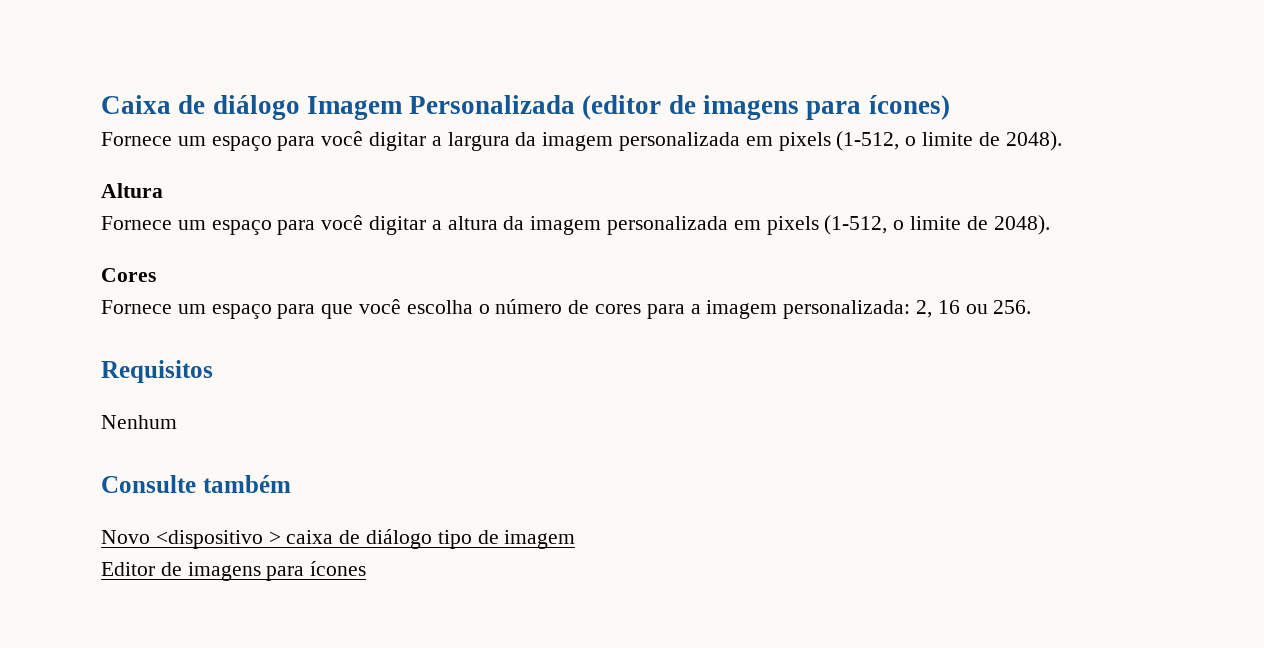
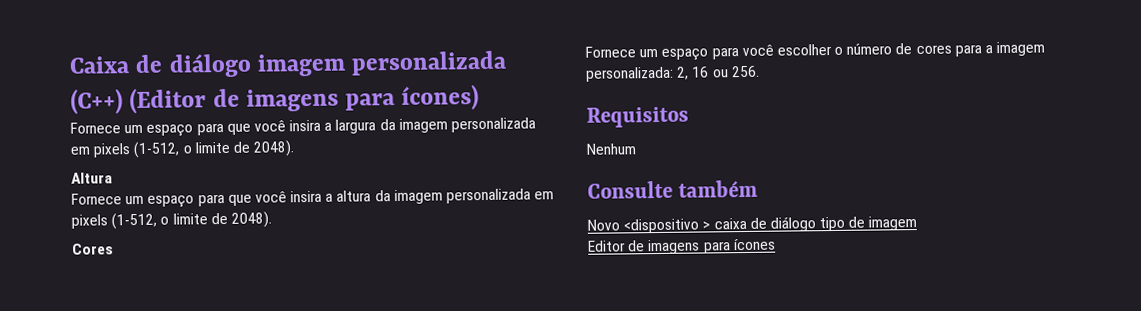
- Caixa de diálogo Imagem Personalizada (editor de imagens para ícones)
+ Caixa de diálogo imagem personalizada (C++) (Editor de imagens para ícones)
- Fornece um espaço para você digitar a largura da imagem personalizada em pixels (1-512, o limite de 2048).
+ Fornece um espaço para que você insira a largura da imagem personalizada em pixels (1-512, o limite de 2048).
- Fornece um espaço para você digitar a altura da imagem personalizada em pixels (1-512, o limite de 2048).
+ Fornece um espaço para que você insira a altura da imagem personalizada em pixels (1-512, o limite de 2048).
- Fornece um espaço para que você escolha o número de cores para a imagem personalizada: 2, 16 ou 256.
+ Fornece um espaço para você escolher o número de cores para a imagem personalizada: 2, 16 ou 256.

